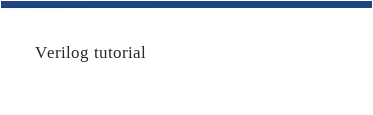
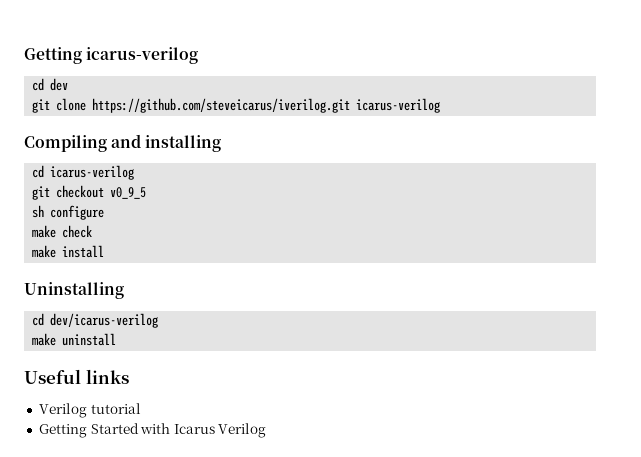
+ Getting icarus-verilog
+ cd dev
+ git clone https://github.com/steveicarus/iverilog.git icarus-verilog
+ Compiling and installing
+ cd icarus-verilog
+ git checkout v0_9_5
+ sh configure
+ make check
+ make install
+ Uninstalling
+ cd dev/icarus-verilog
+ make uninstall
+ Useful links
  Verilog tutorial
+ Getting Started with Icarus Verilog

